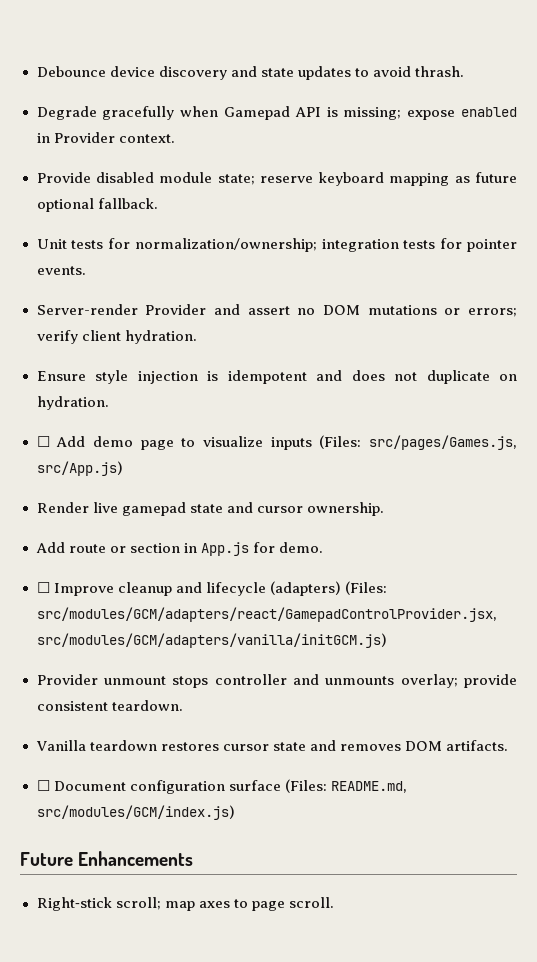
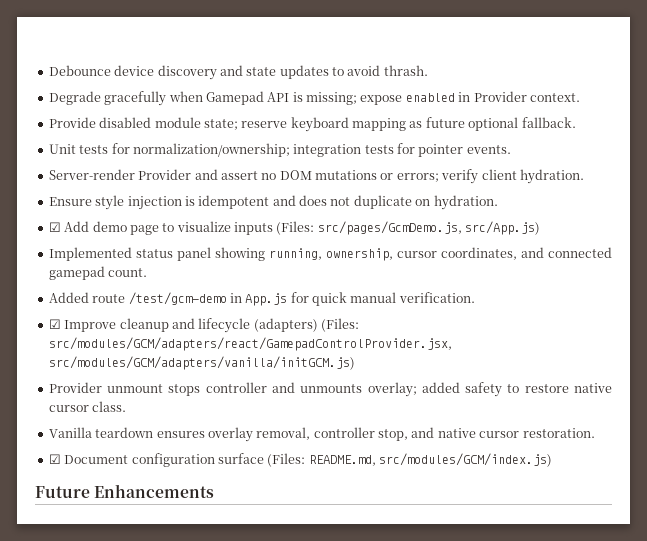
- ☐ Add demo page to visualize inputs (Files: src/pages/Games.js, src/App.js)
+ ☑ Add demo page to visualize inputs (Files: src/pages/GcmDemo.js, src/App.js)
- Render live gamepad state and cursor ownership.
- Add route or section in App.js for demo.
- ☐ Improve cleanup and lifecycle (adapters) (Files: src/modules/GCM/adapters/react/GamepadControlProvider.jsx, src/modules/GCM/adapters/vanilla/initGCM.js)
+ Implemented status panel showing running, ownership, cursor coordinates, and connected gamepad count.
+ Added route /test/gcm-demo in App.js for quick manual verification.
+ ☑ Improve cleanup and lifecycle (adapters) (Files: src/modules/GCM/adapters/react/GamepadControlProvider.jsx, src/modules/GCM/adapters/vanilla/initGCM.js)
- Provider unmount stops controller and unmounts overlay; provide consistent teardown.
- Vanilla teardown restores cursor state and removes DOM artifacts.
- ☐ Document configuration surface (Files: README.md, src/modules/GCM/index.js)
+ Provider unmount stops controller and unmounts overlay; added safety to restore native cursor class.
+ Vanilla teardown ensures overlay removal, controller stop, and native cursor restoration.
+ ☑ Document configuration surface (Files: README.md, src/modules/GCM/index.js)
- Right‑stick scroll; map axes to page scroll.

